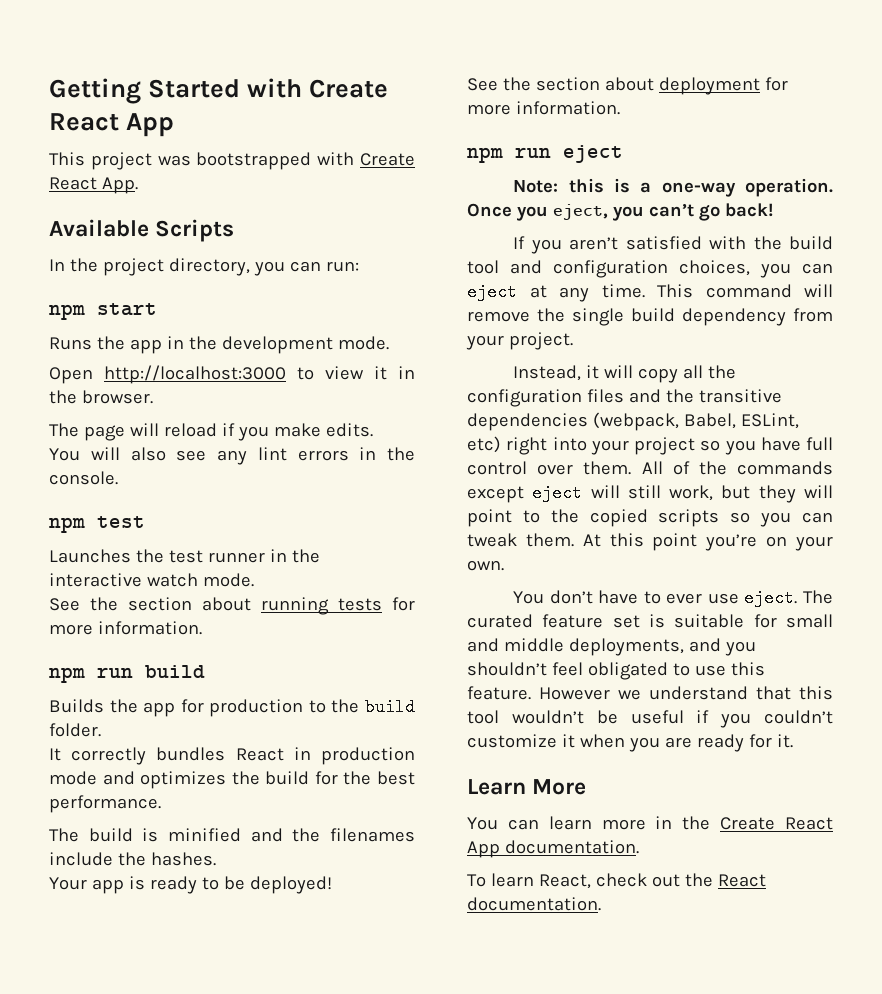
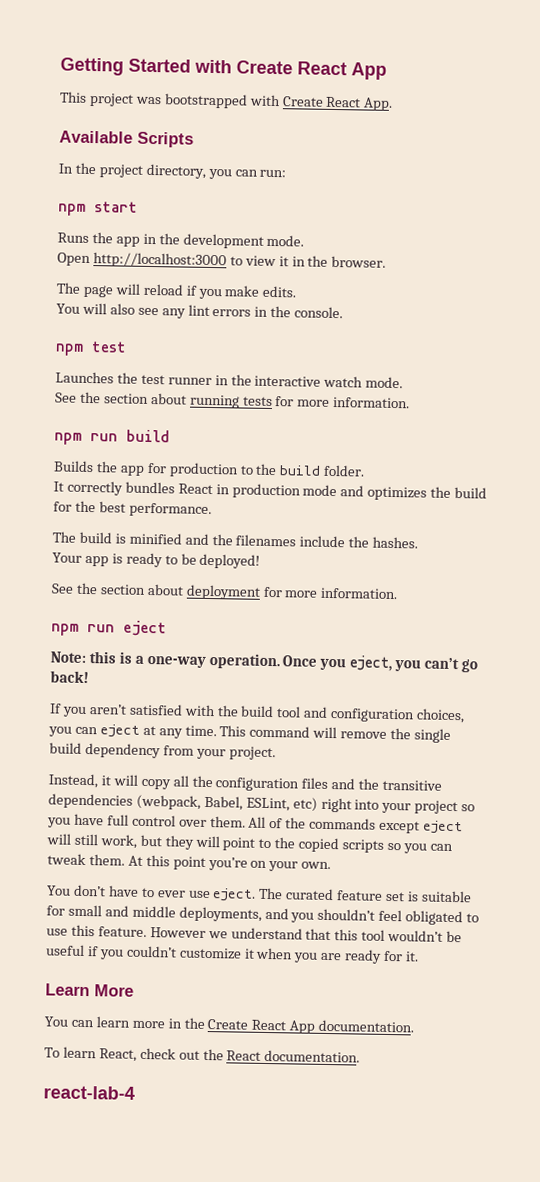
+ react-lab-4

